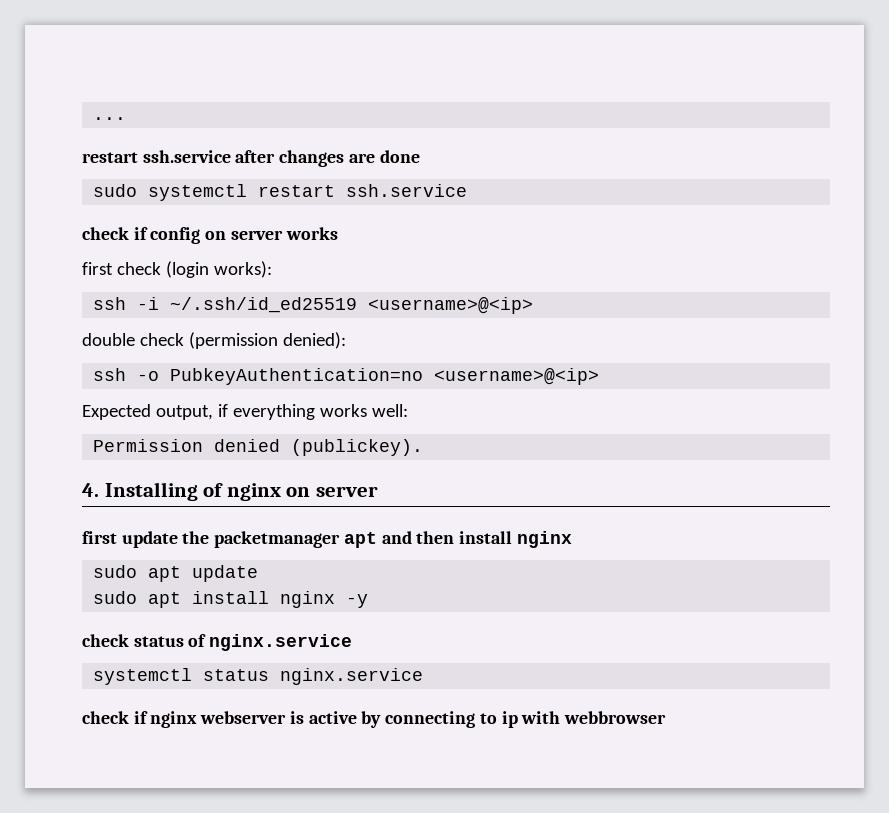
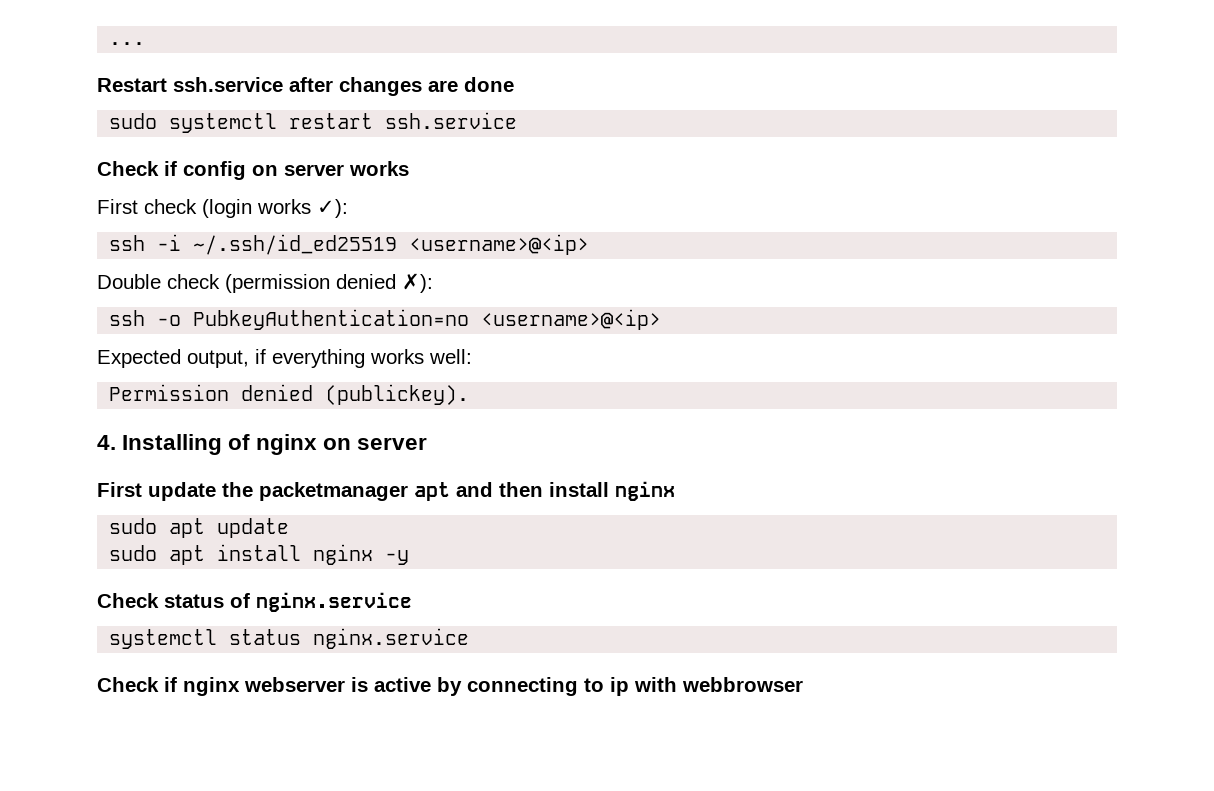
- restart ssh.service after changes are done
+ Restart ssh.service after changes are done
- check if config on server works
+ Check if config on server works
- first check (login works):
+ First check (login works ✓):
- double check (permission denied):
+ Double check (permission denied ✗):
- first update the packetmanager apt and then install nginx
+ First update the packetmanager apt and then install nginx
- check status of nginx.service
+ Check status of nginx.service
- check if nginx webserver is active by connecting to ip with webbrowser
+ Check if nginx webserver is active by connecting to ip with webbrowser

